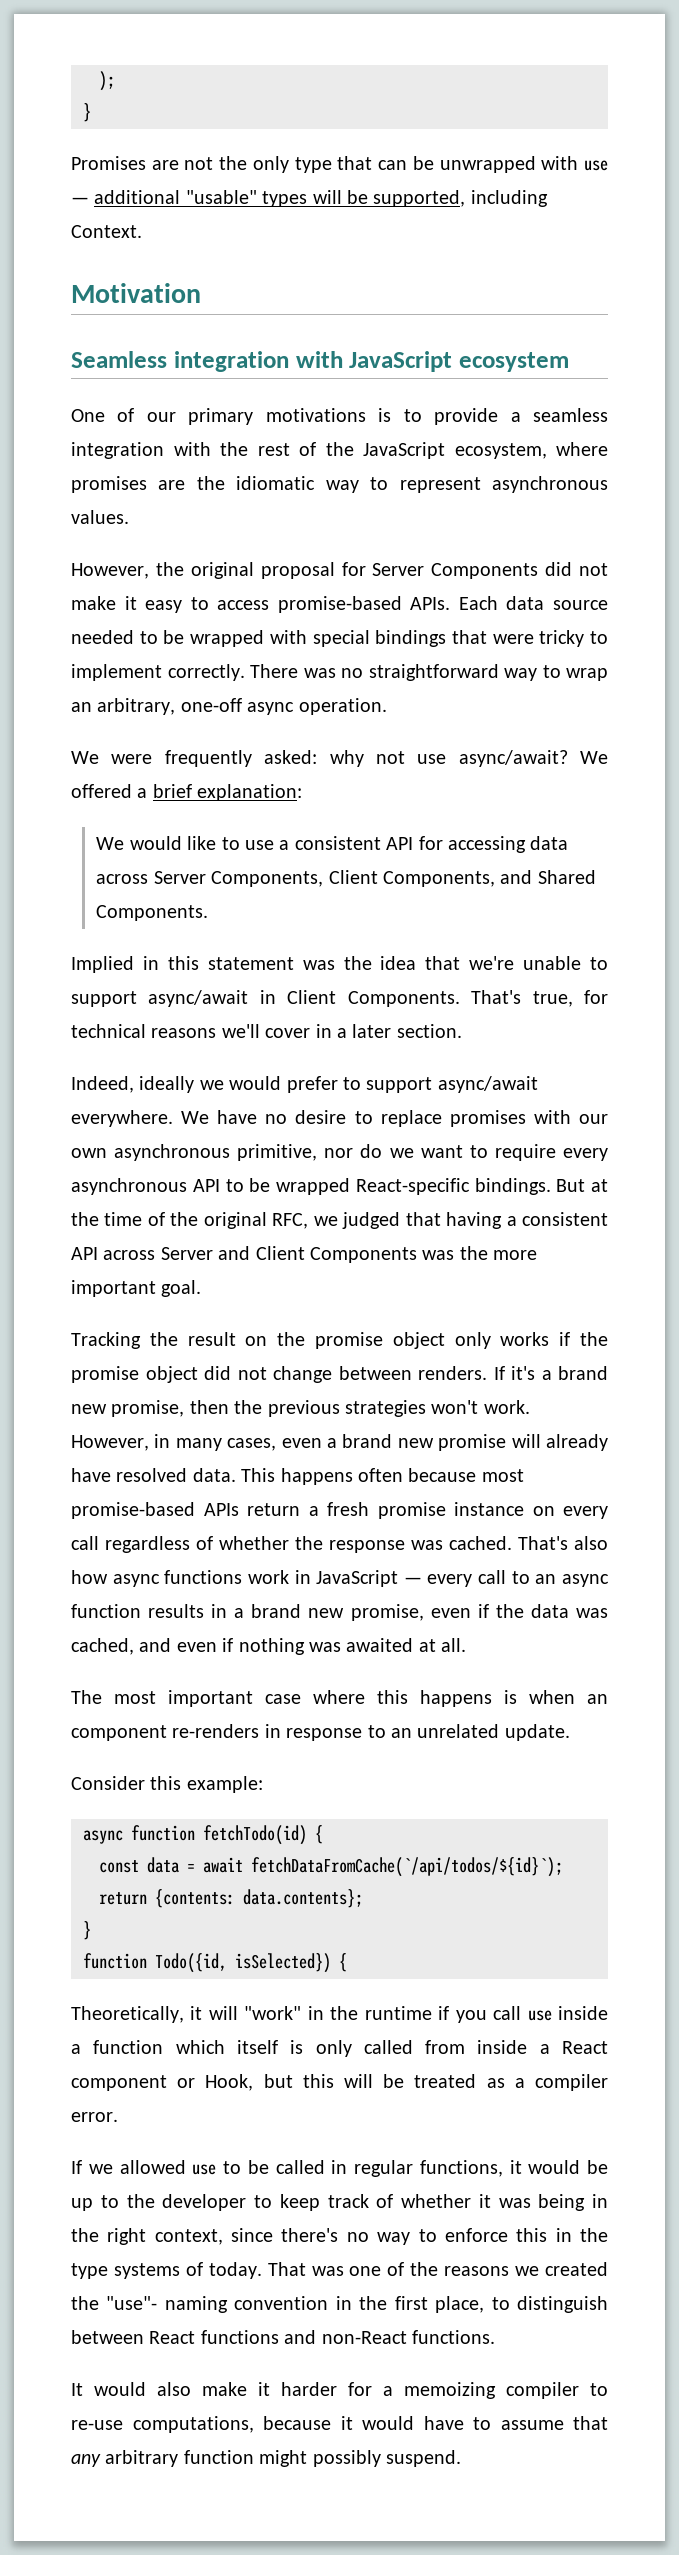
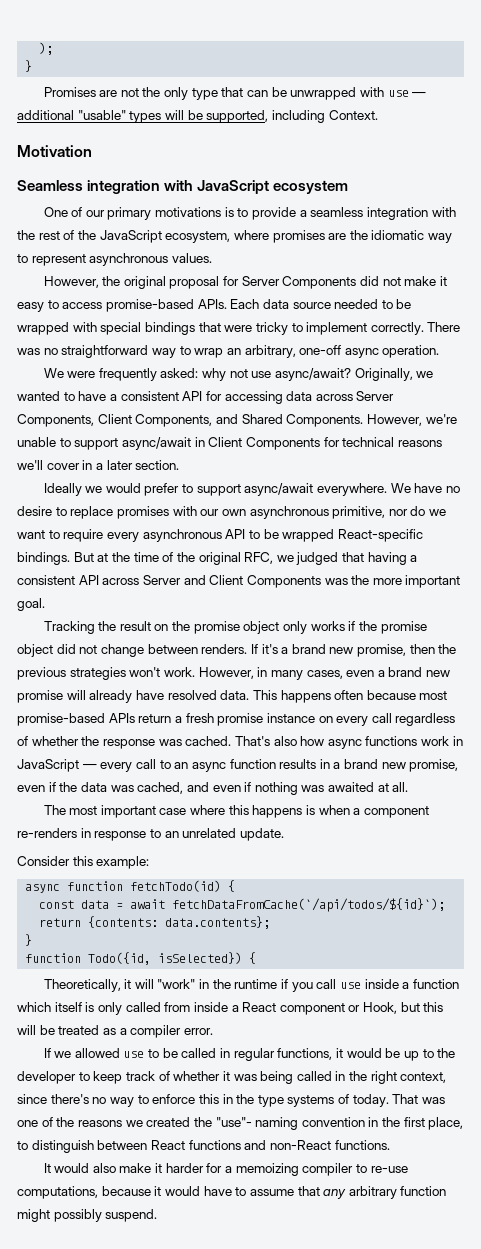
- We offered a brief explanation:
- We would like to use a consistent API for accessing data across Server Components, Client Components, and Shared Components.
- Implied in this statement was the idea that we're unable to support async/await in Client Components. That's true, for technical reasons we'll cover in a later section.
+ Originally, we wanted to have a consistent API for accessing data across Server Components, Client Components, and Shared Components. However, we're unable to support async/await in Client Components for technical reasons we'll cover in a later section.
- Indeed, ideally we would prefer to support async/await everywhere.
+ Ideally we would prefer to support async/await everywhere.
- The most important case where this happens is when an component re-renders in response to an unrelated update.
+ The most important case where this happens is when a component re-renders in response to an unrelated update.
- If we allowed use to be called in regular functions, it would be up to the developer to keep track of whether it was being in the right context, since there's no way to enforce this in the type systems of today.
+ If we allowed use to be called in regular functions, it would be up to the developer to keep track of whether it was being called in the right context, since there's no way to enforce this in the type systems of today.

